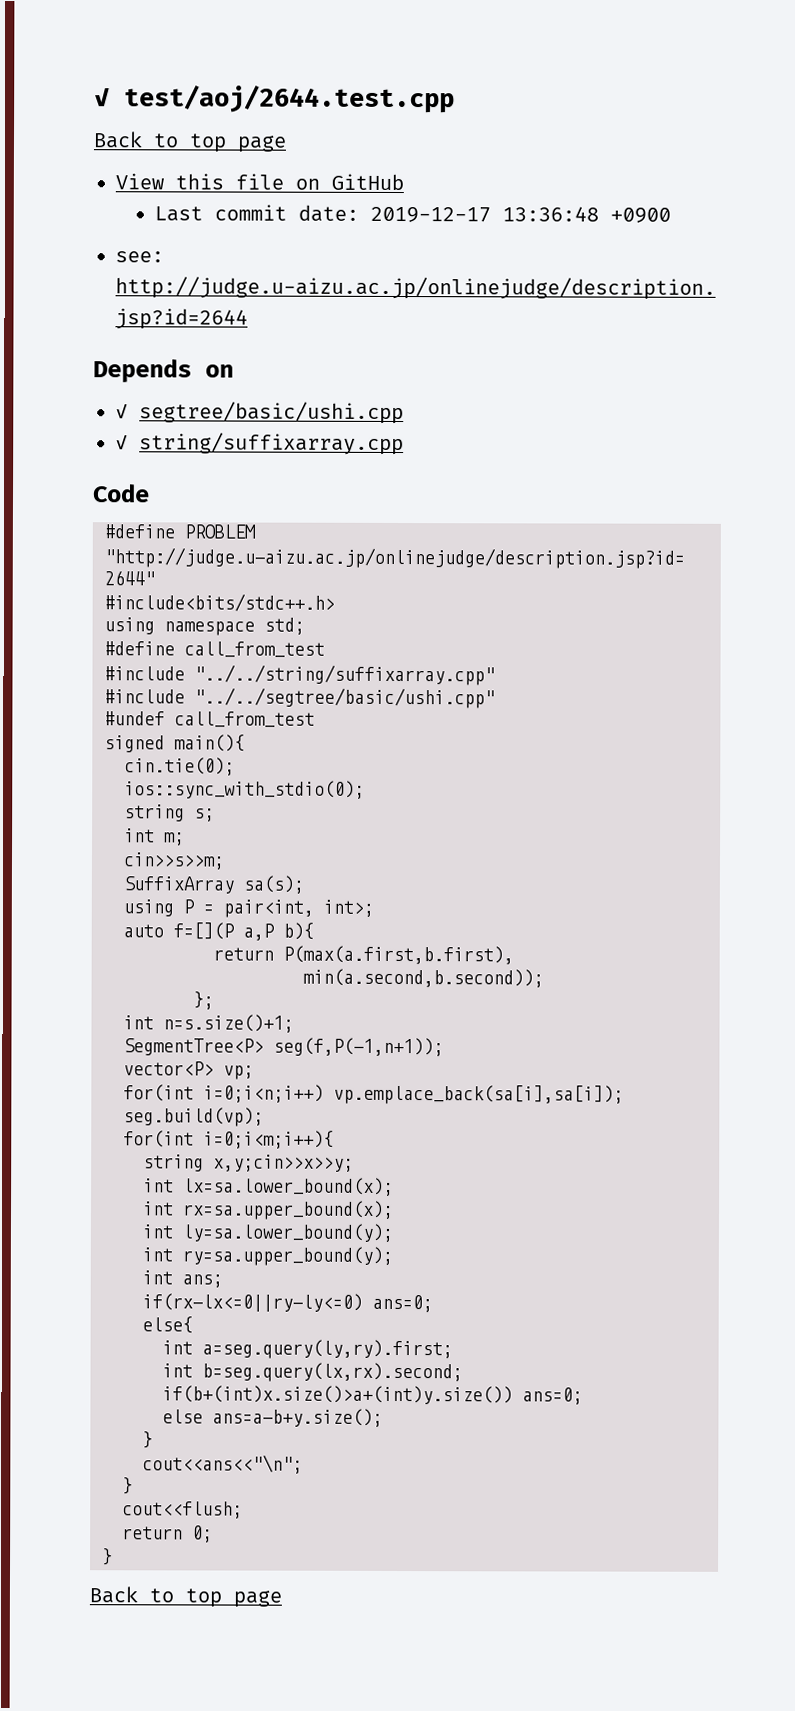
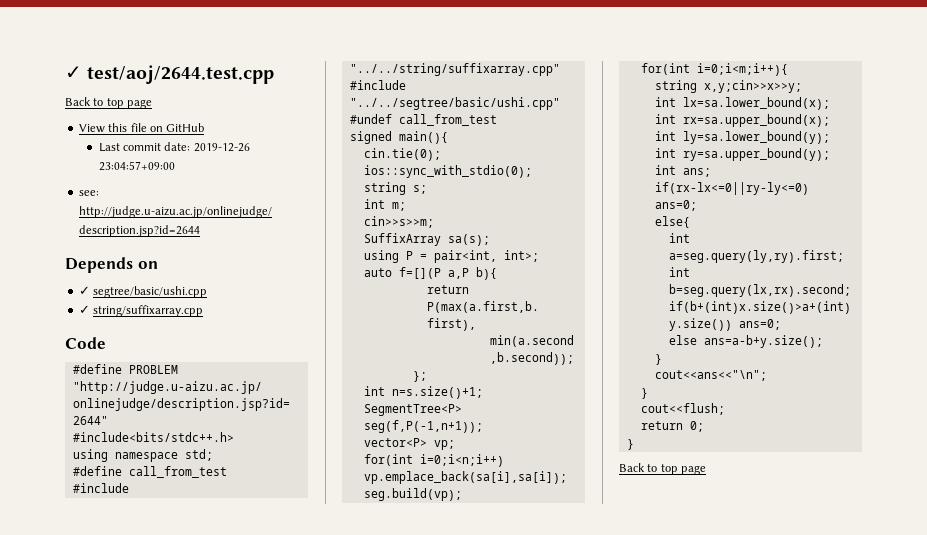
- Last commit date: 2019-12-17 13:36:48 +0900
+ Last commit date: 2019-12-26 23:04:57+09:00

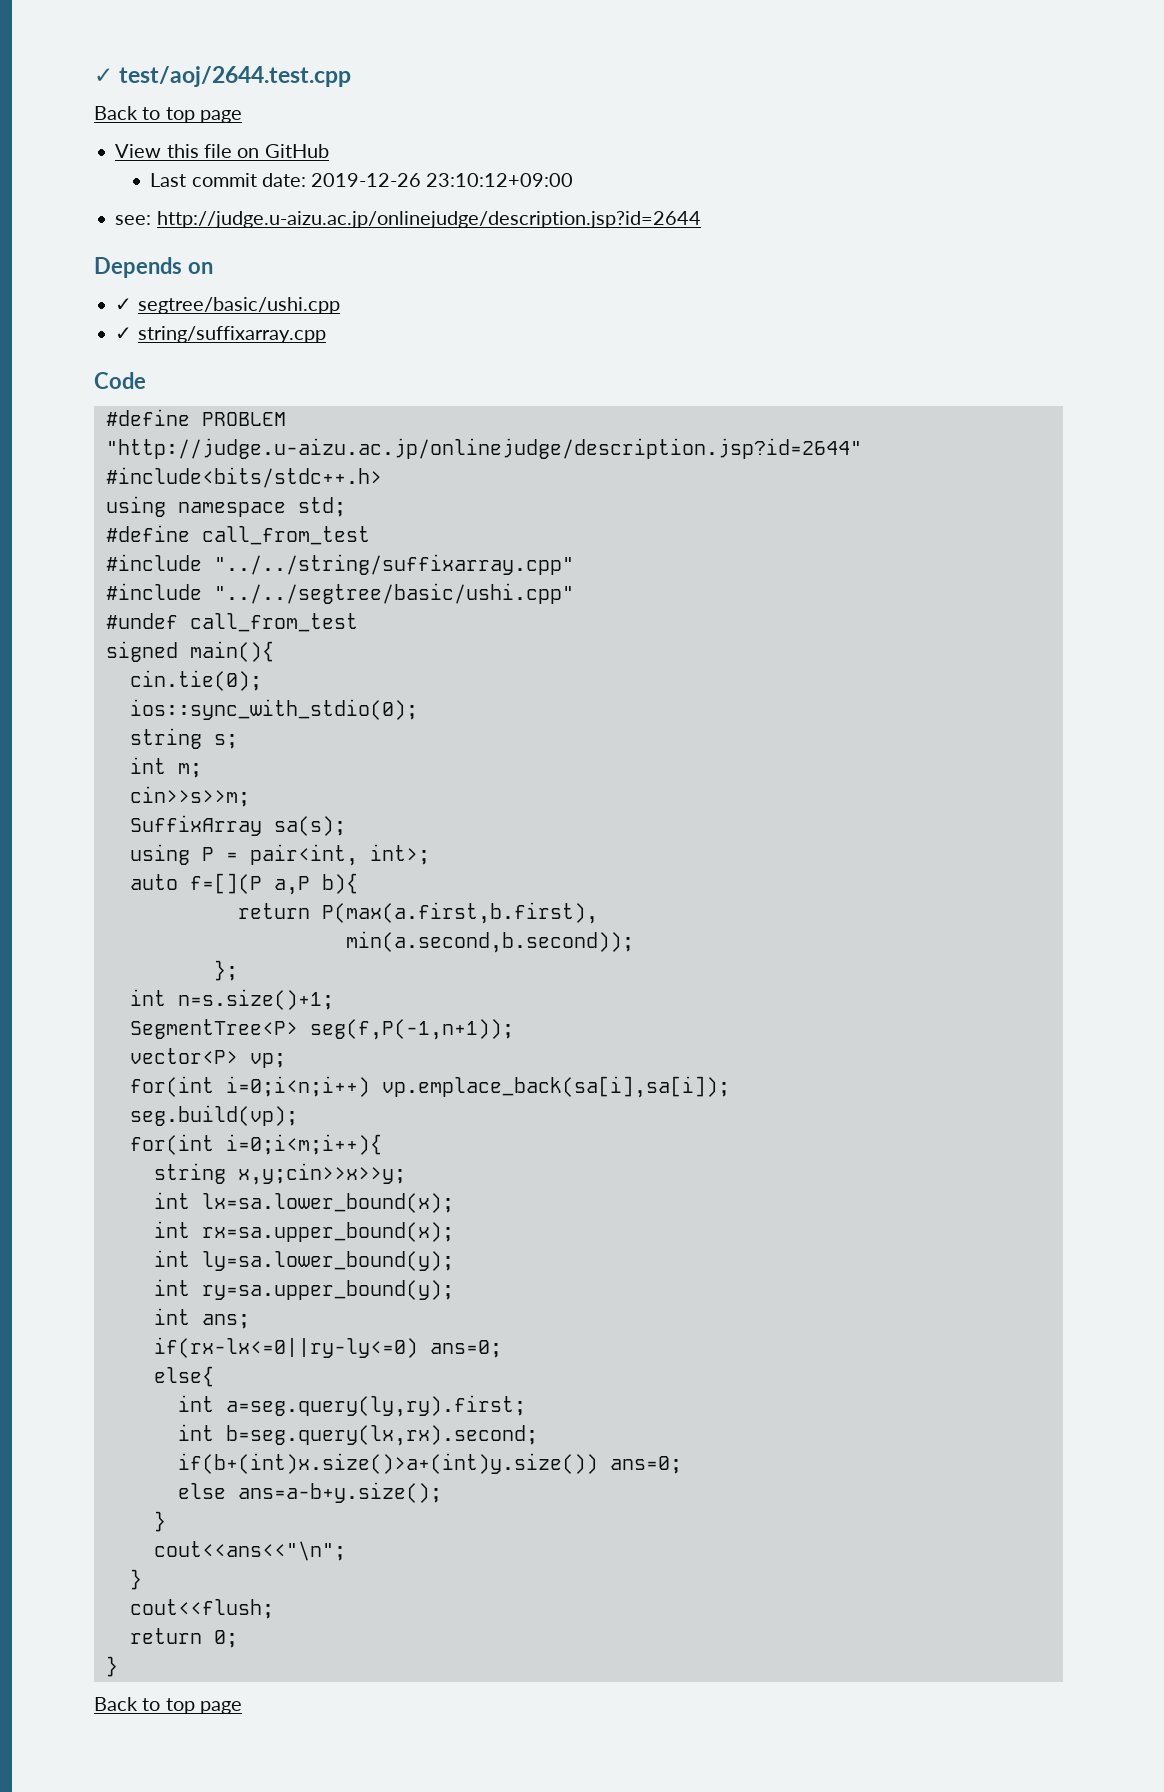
- Last commit date: 2019-12-26 23:04:57+09:00
+ Last commit date: 2019-12-26 23:10:12+09:00

